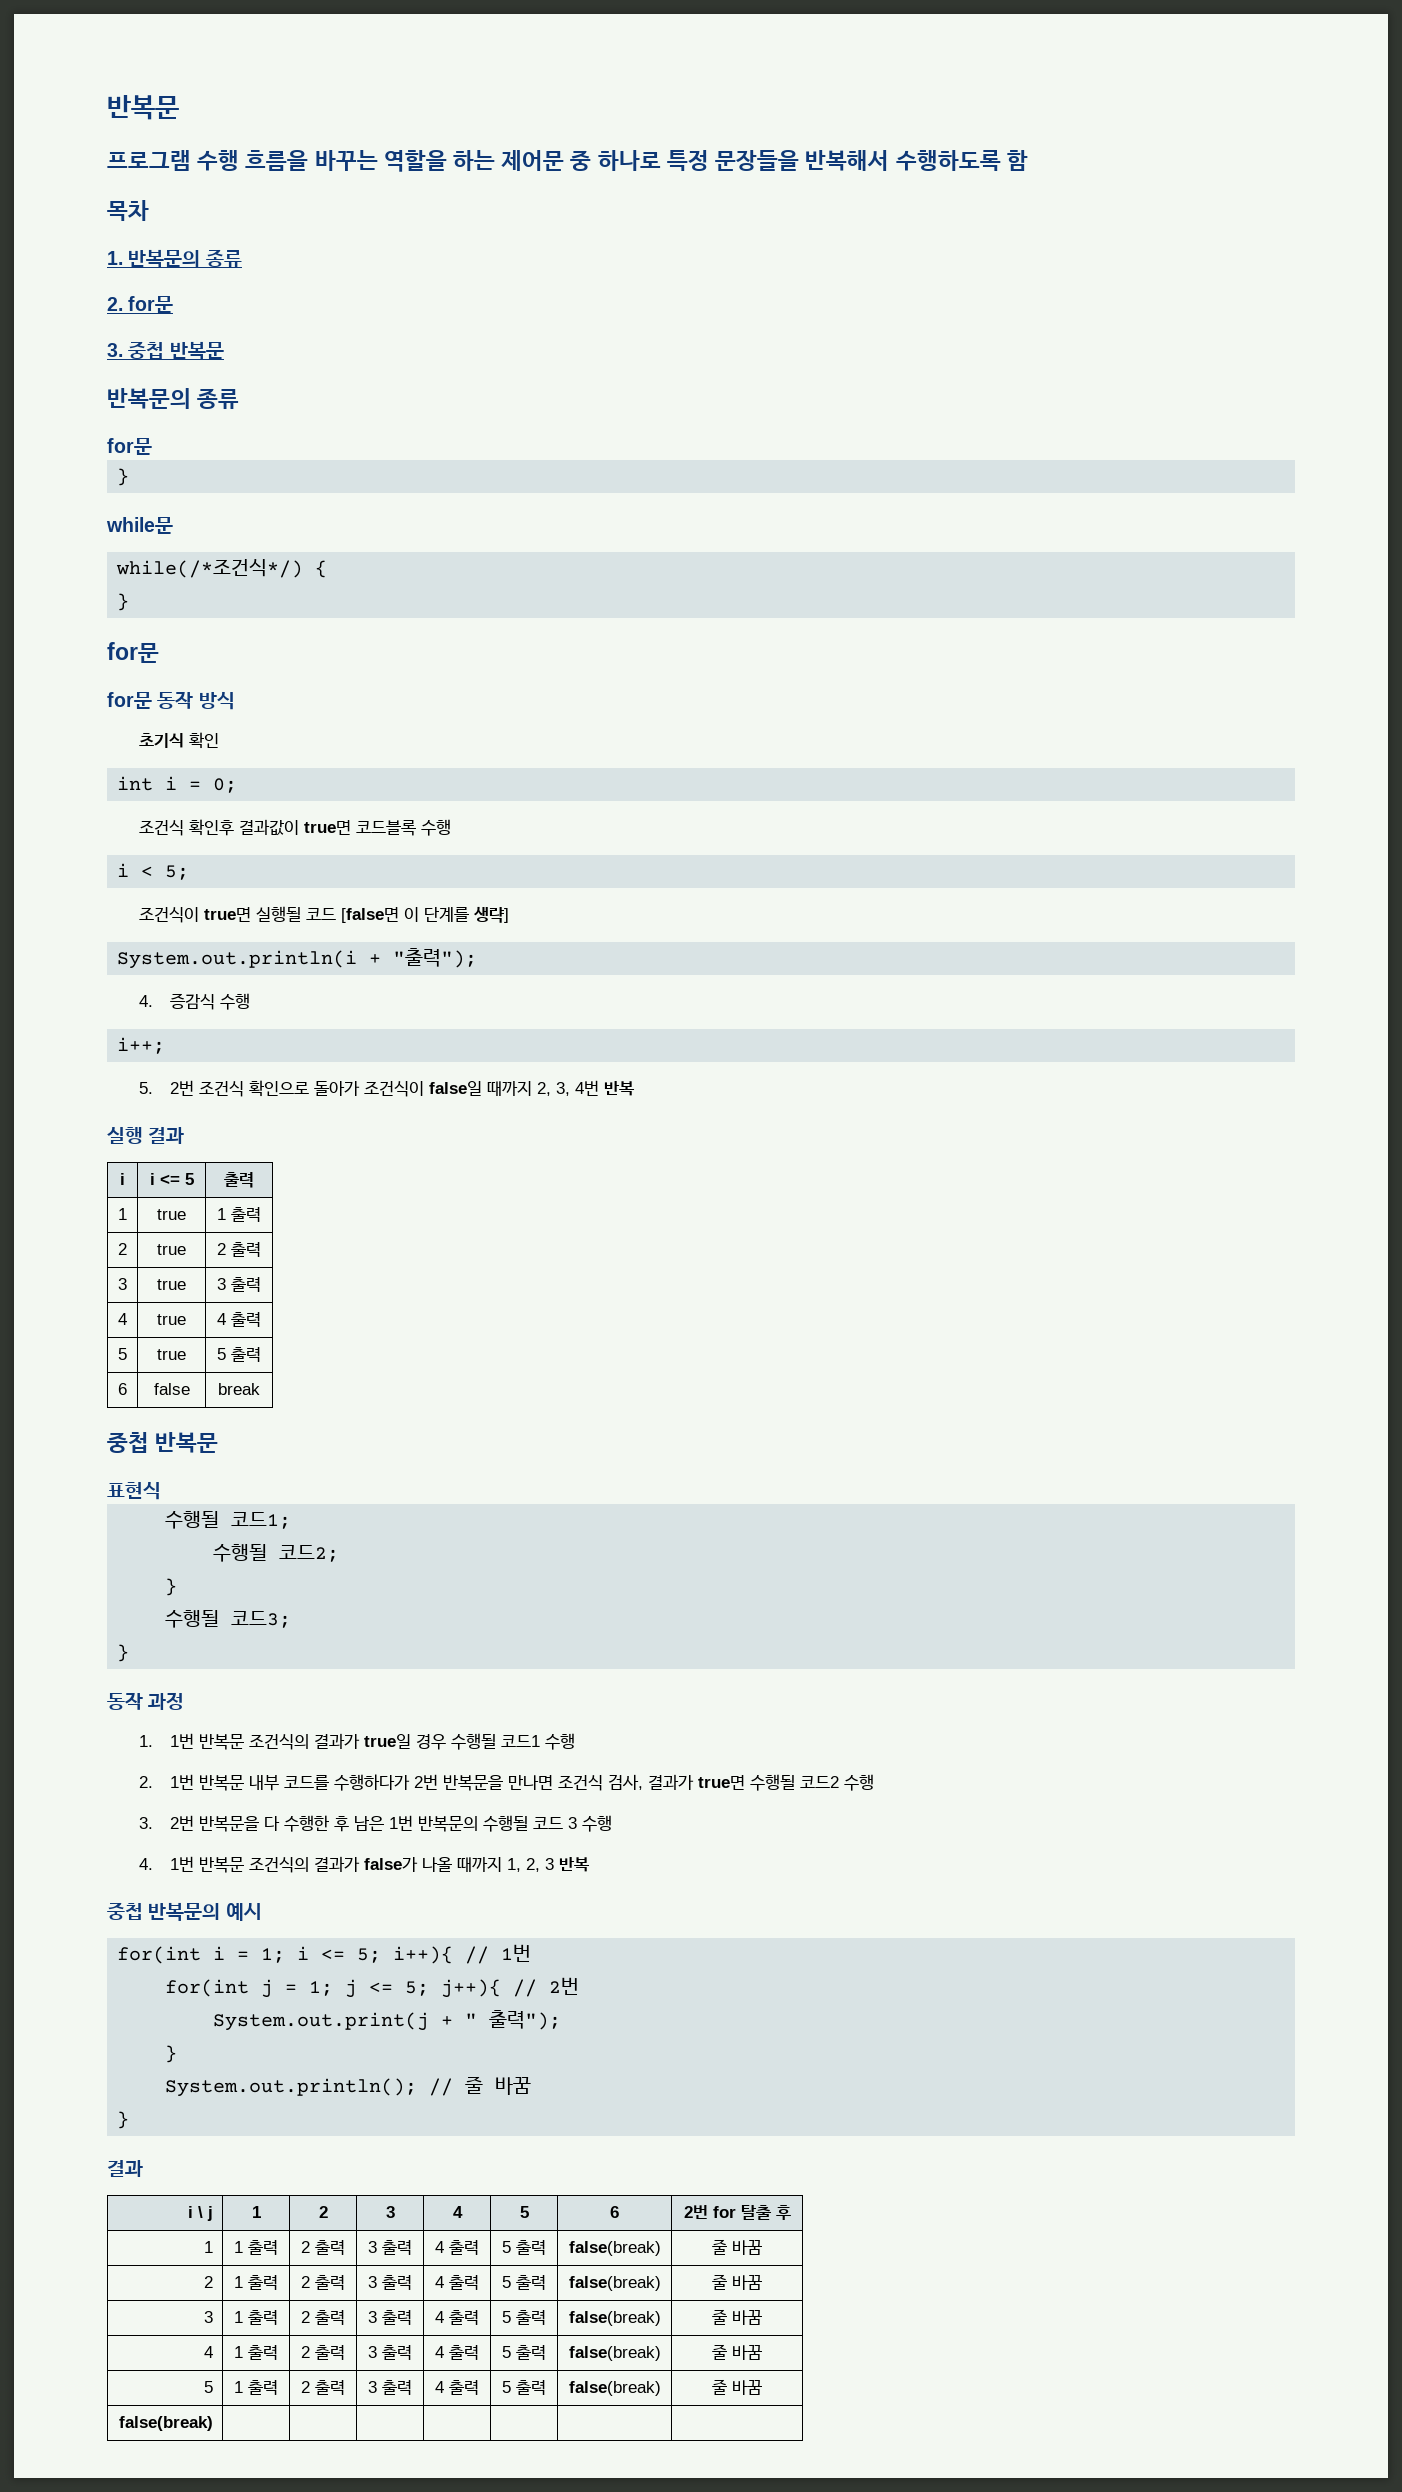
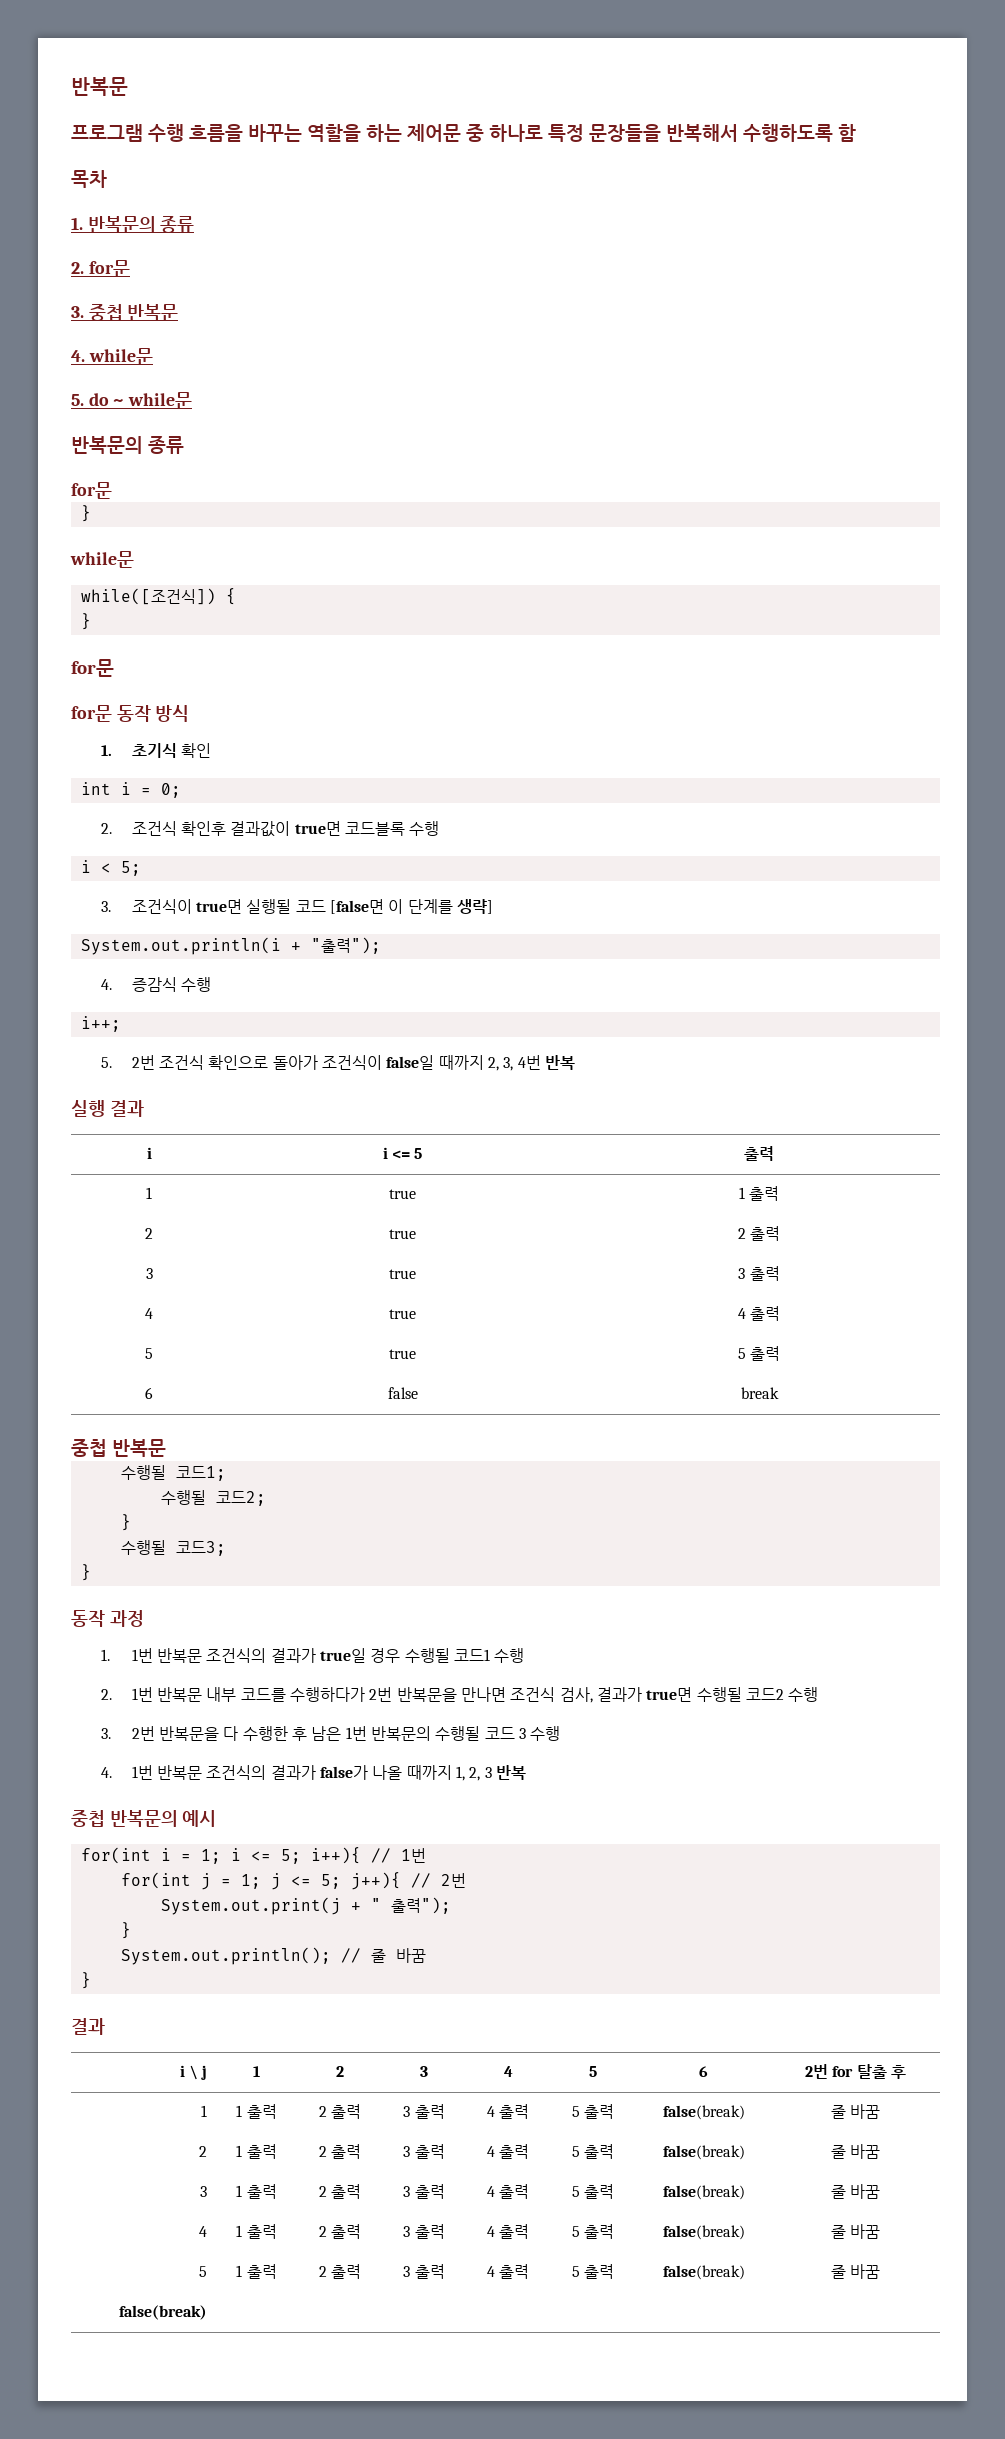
+ 4. while문
+ 5. do ~ while문
- while(/*조건식*/) {
+ while([조건식]) {
- 초기식 확인
+ 1. 초기식 확인
- 조건식 확인후 결과값이 true면 코드블록 수행
+ 2. 조건식 확인후 결과값이 true면 코드블록 수행
- 조건식이 true면 실행될 코드 [false면 이 단계를 생략]
+ 3. 조건식이 true면 실행될 코드 [false면 이 단계를 생략]
- 표현식

